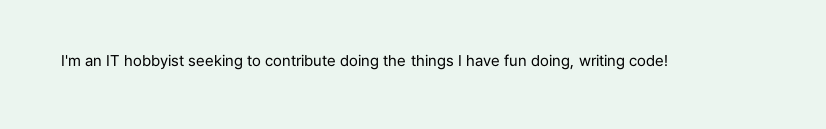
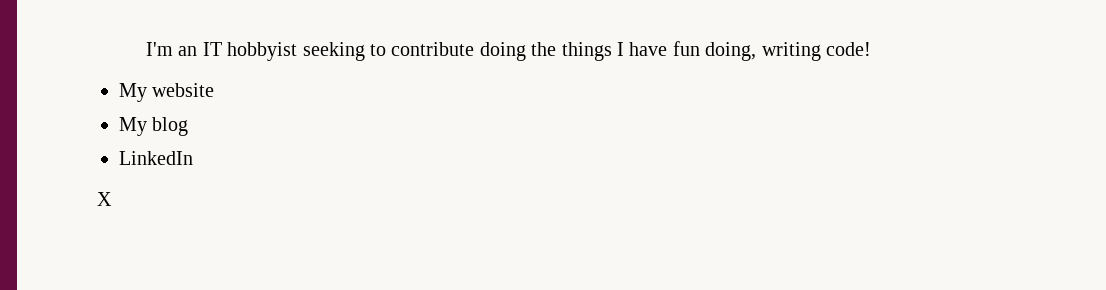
+ My website
+ My blog
+ LinkedIn
+ X

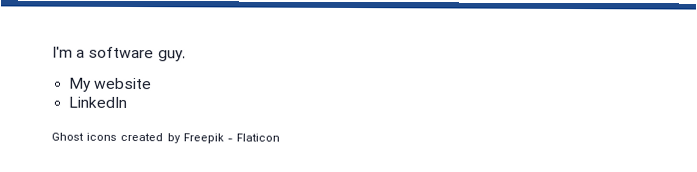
- I'm an IT hobbyist seeking to contribute doing the things I have fun doing, writing code!
+ I'm a software guy.
- My blog
- X
+ Ghost icons created by Freepik - Flaticon

